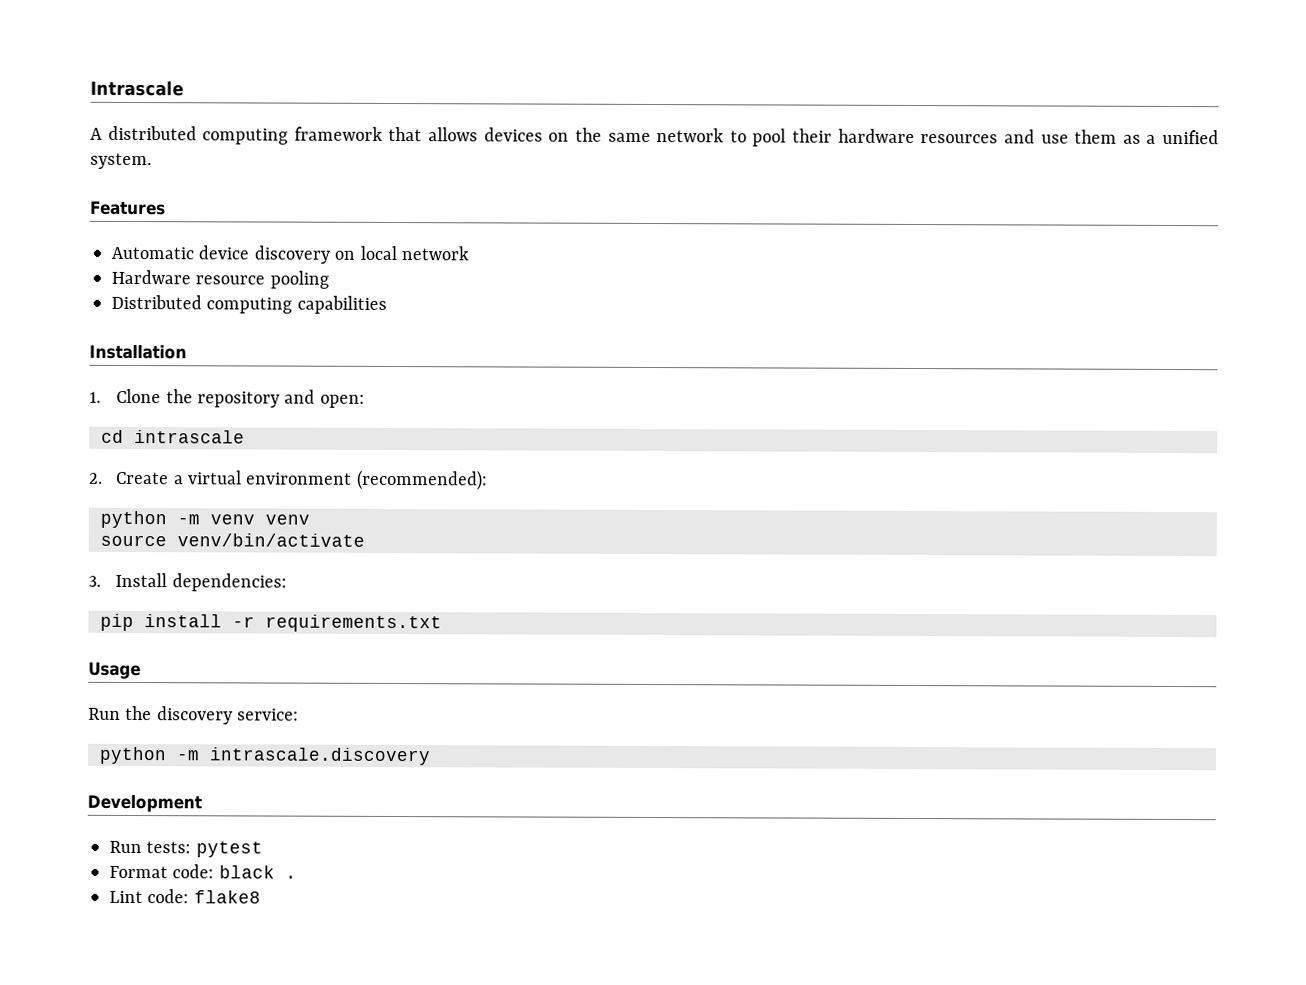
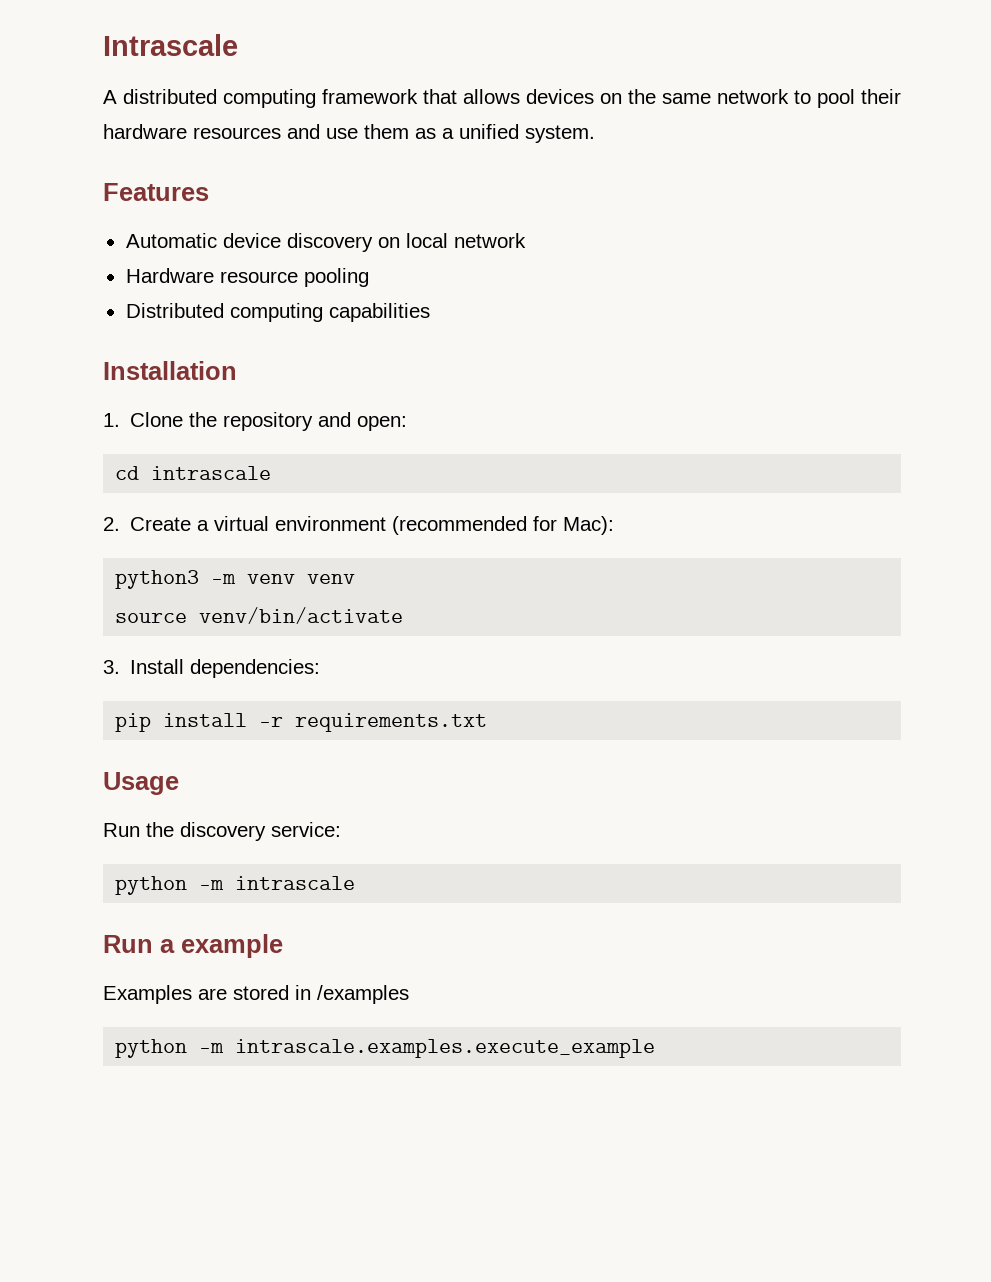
- 2. Create a virtual environment (recommended):
- python -m venv venv
+ 2. Create a virtual environment (recommended for Mac):
+ python3 -m venv venv
- python -m intrascale.discovery
- Development
- Run tests: pytest
- Format code: black .
- Lint code: flake8
+ python -m intrascale
+ Run a example
+ Examples are stored in /examples
+ python -m intrascale.examples.execute_example

